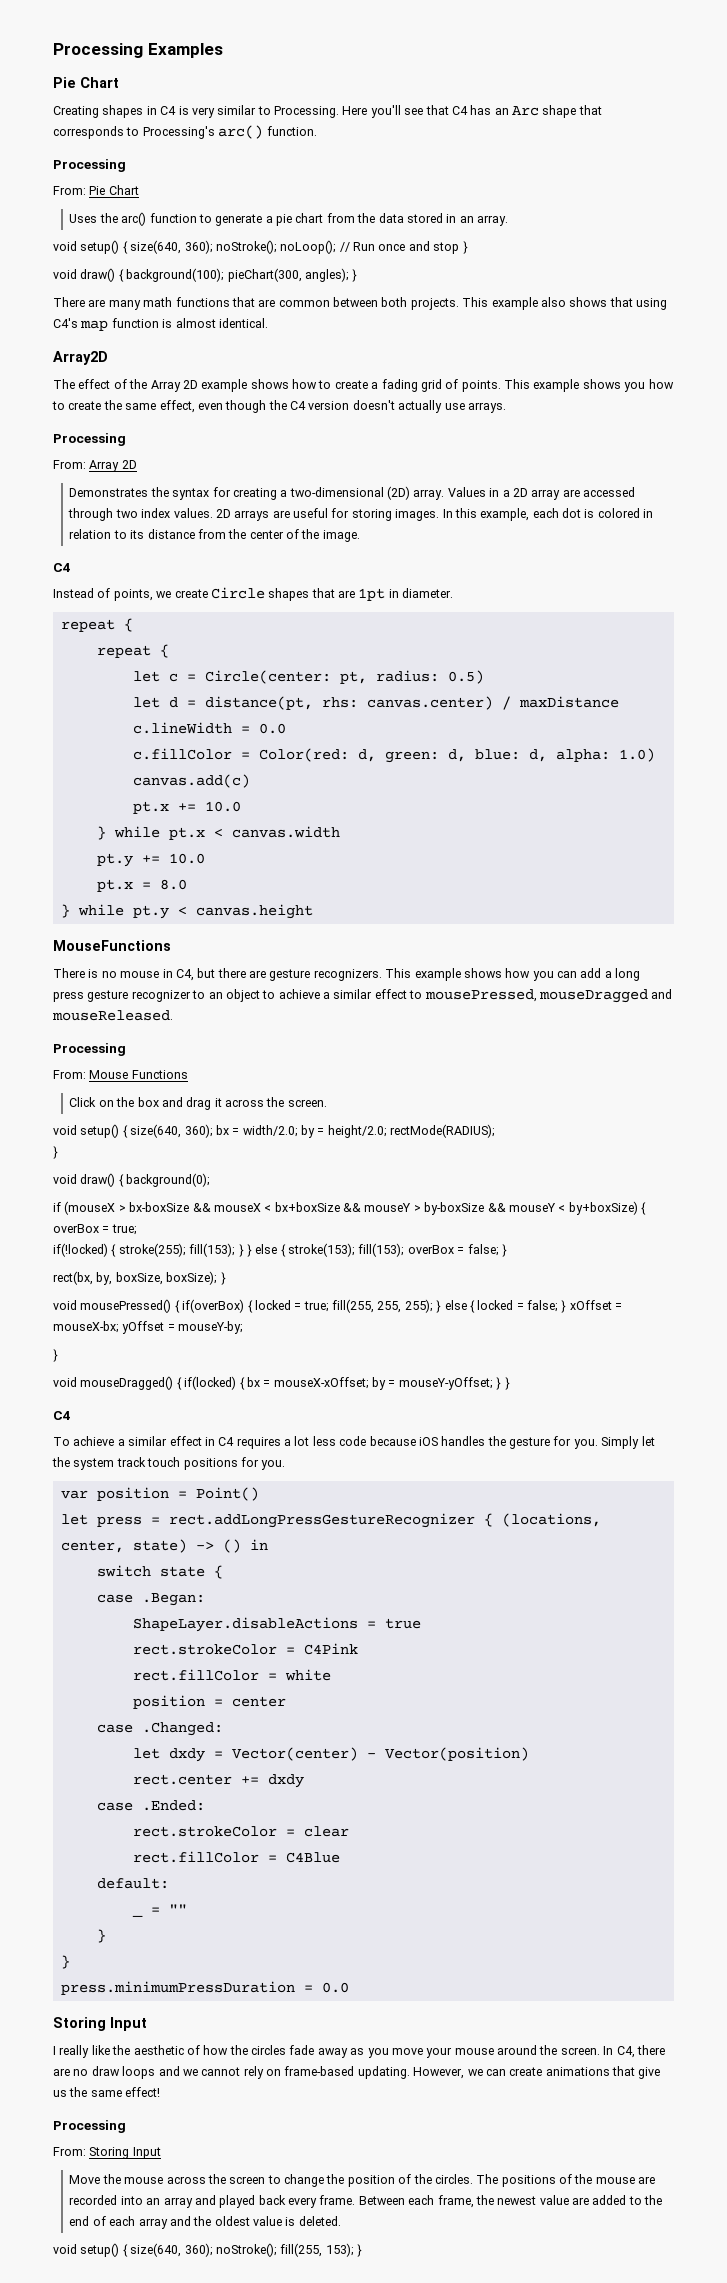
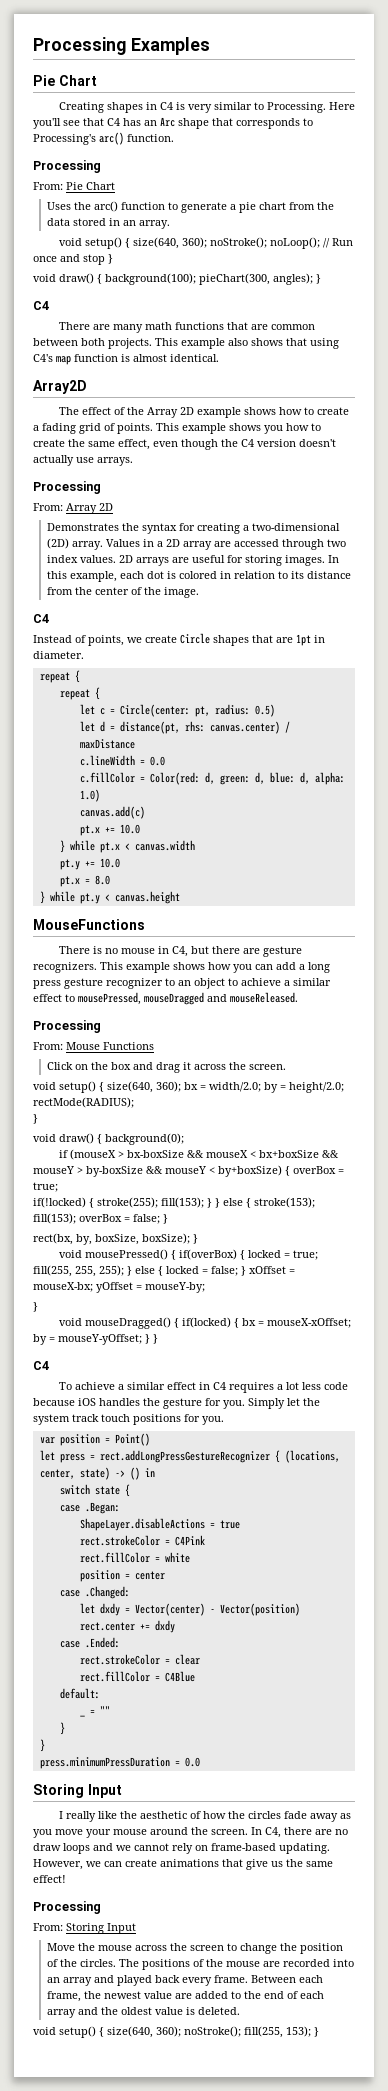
  void draw() { background(100); pieChart(300, angles); }
+ C4

